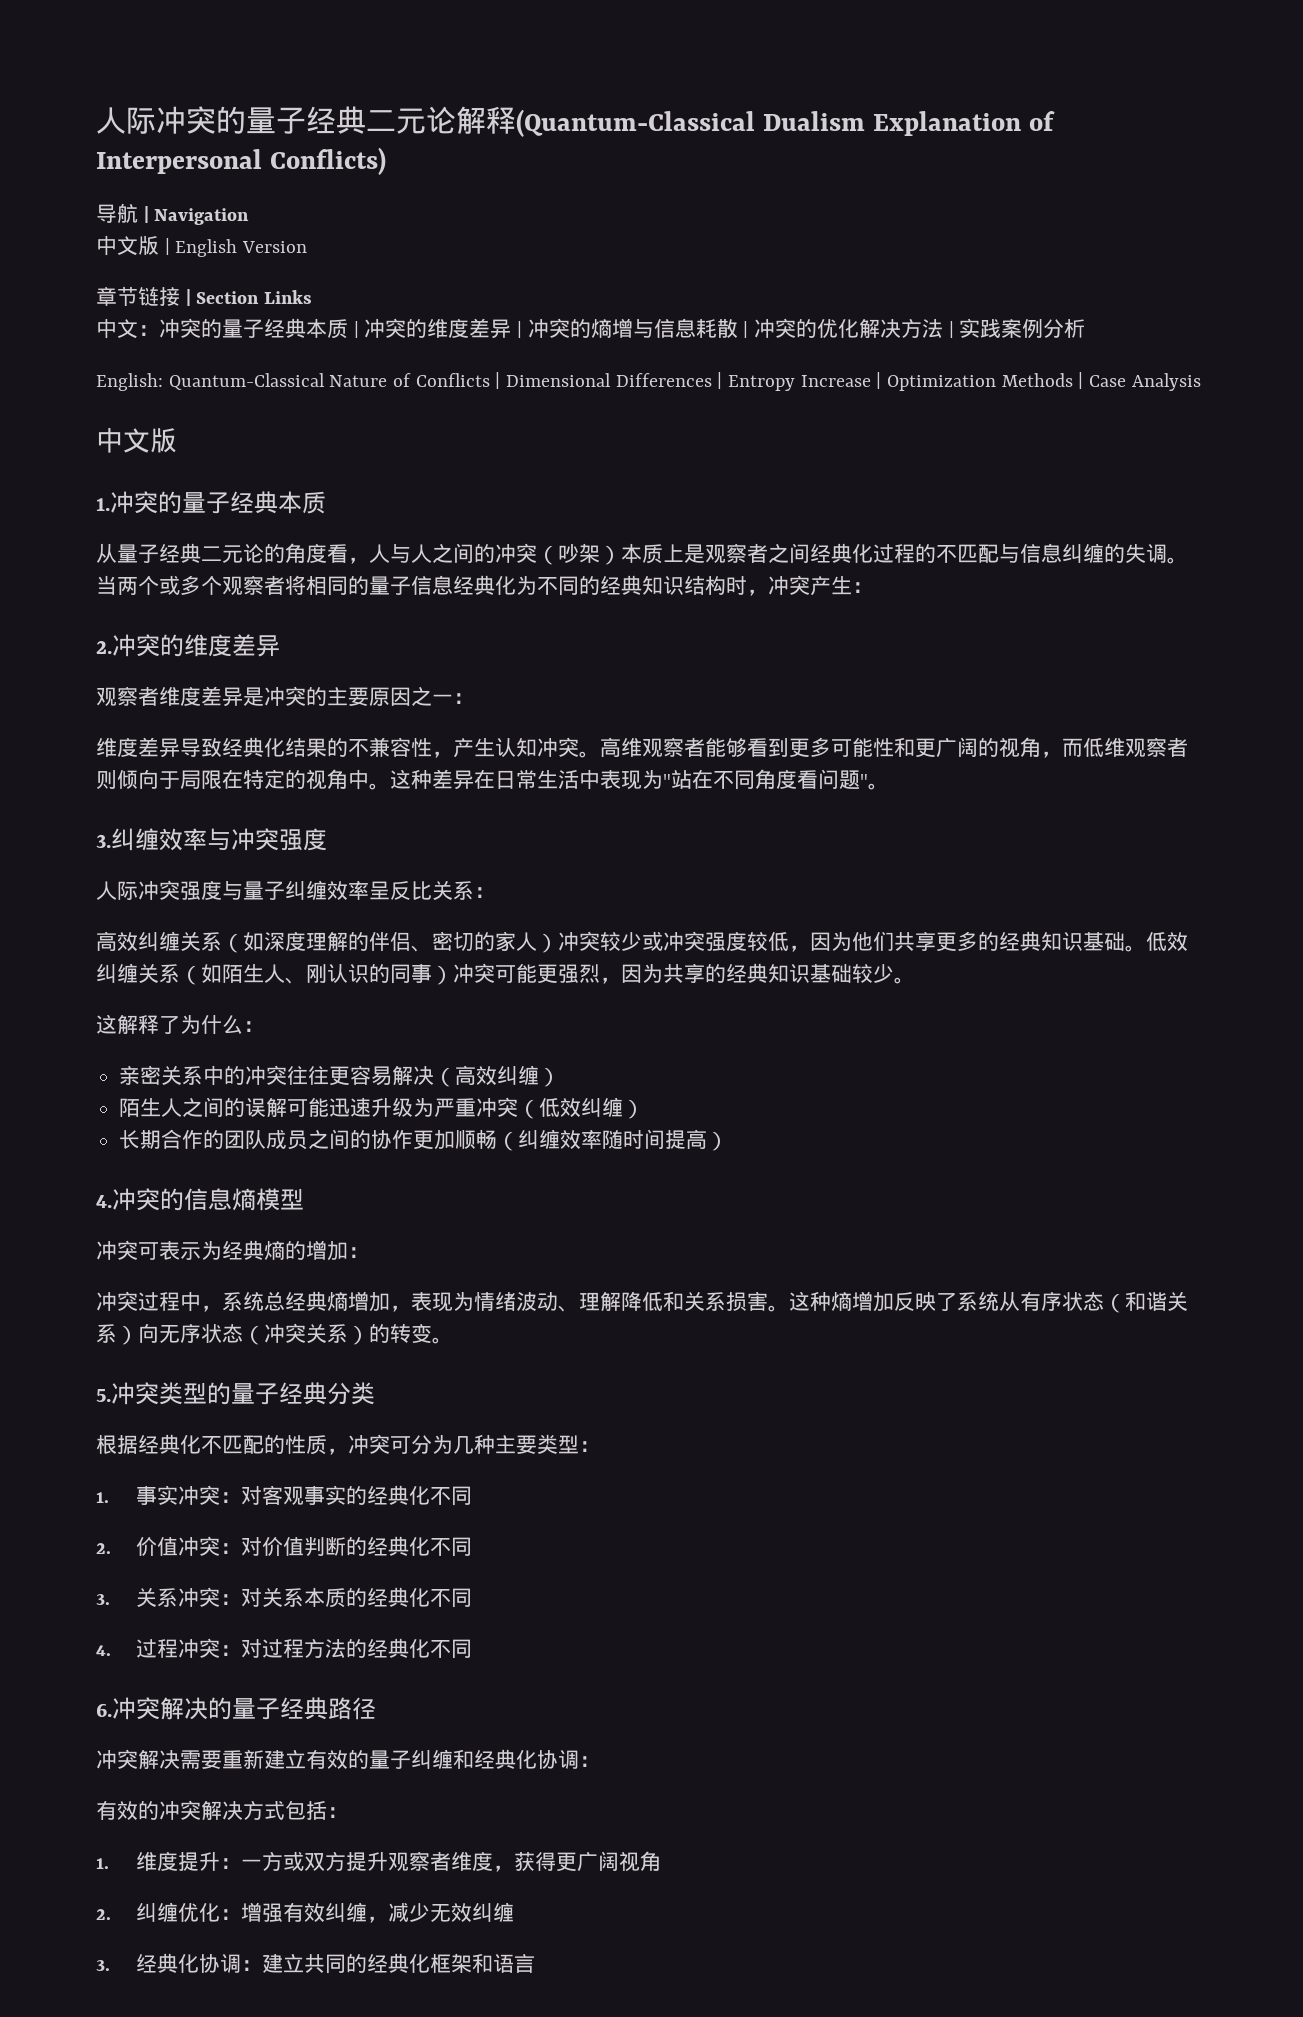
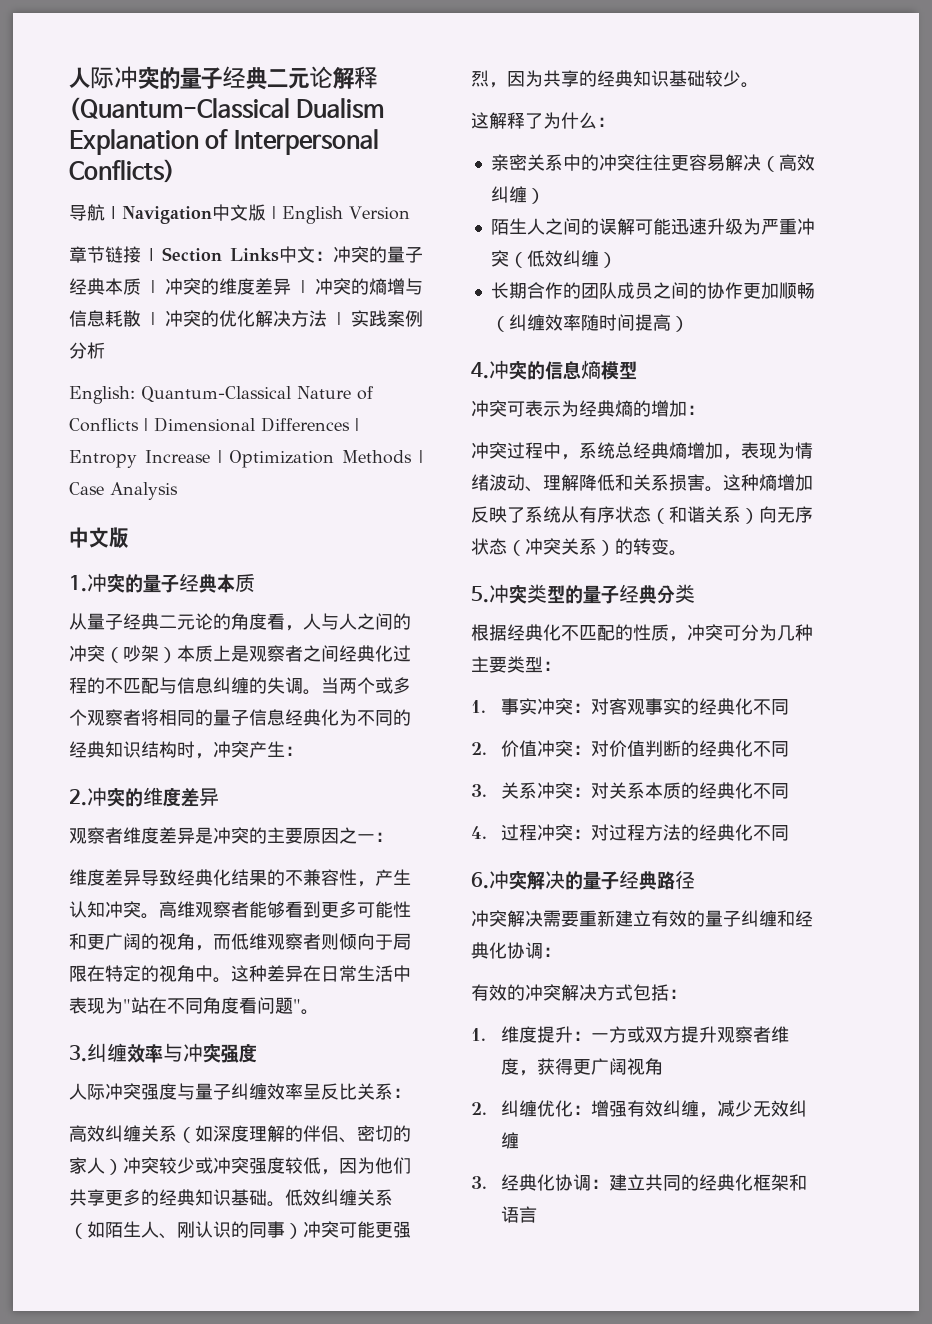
- 导航 | Navigation
- 中文版 | English Version
+ 导航 | Navigation中文版 | English Version
- 章节链接 | Section Links
- 中文：冲突的量子经典本质 | 冲突的维度差异 | 冲突的熵增与信息耗散 | 冲突的优化解决方法 | 实践案例分析
+ 章节链接 | Section Links中文：冲突的量子经典本质 | 冲突的维度差异 | 冲突的熵增与信息耗散 | 冲突的优化解决方法 | 实践案例分析

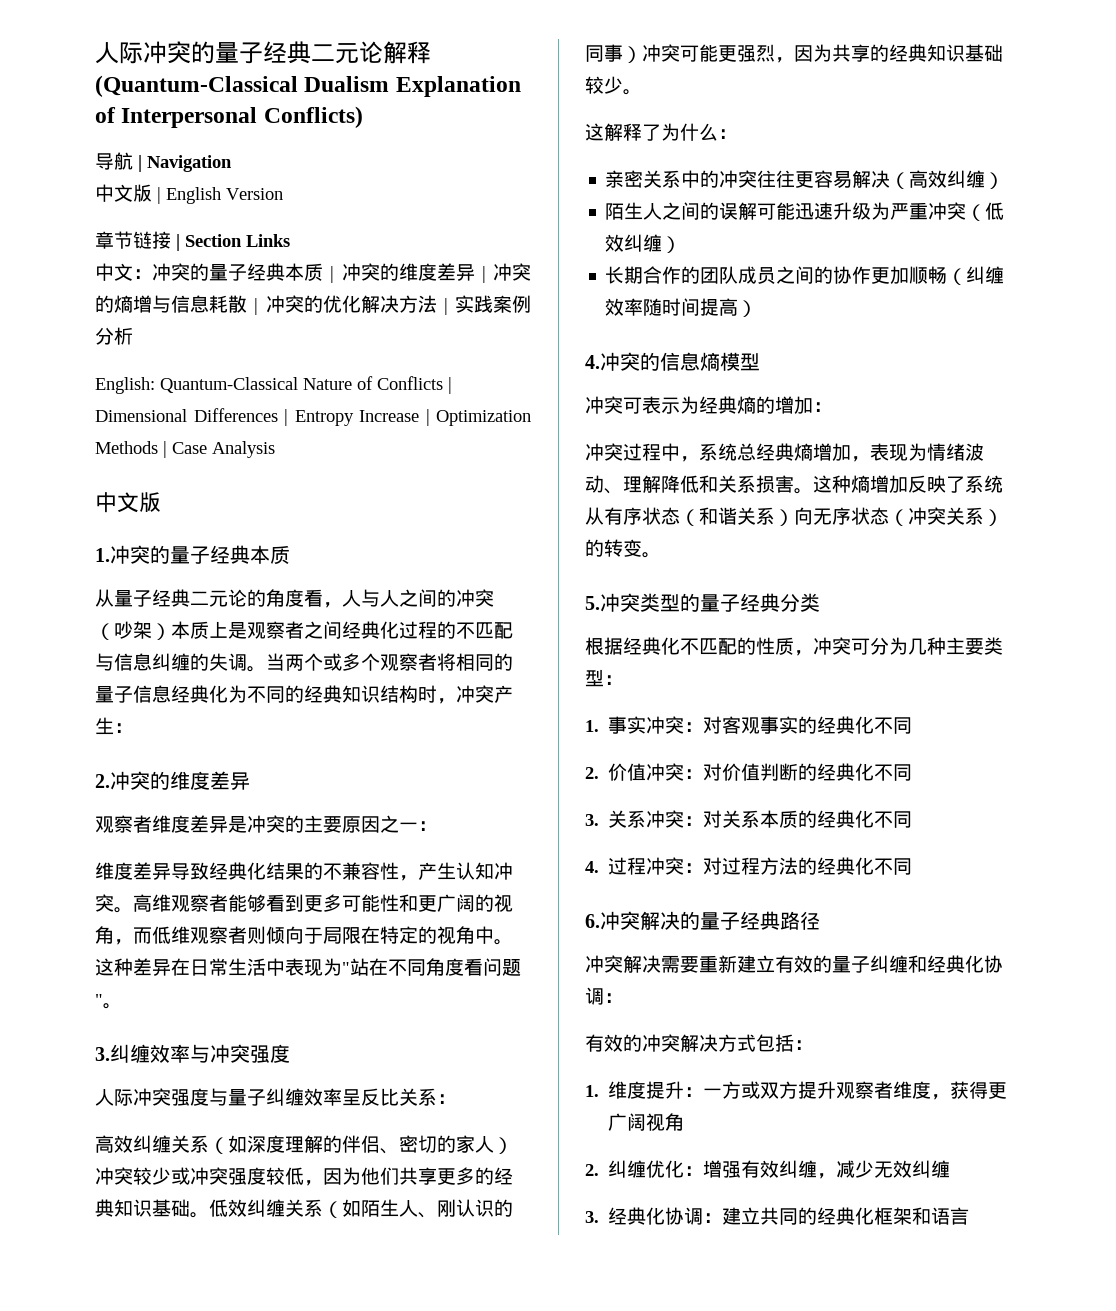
- 导航 | Navigation中文版 | English Version
+ 导航 | Navigation
+ 中文版 | English Version
- 章节链接 | Section Links中文：冲突的量子经典本质 | 冲突的维度差异 | 冲突的熵增与信息耗散 | 冲突的优化解决方法 | 实践案例分析
+ 章节链接 | Section Links
+ 中文：冲突的量子经典本质 | 冲突的维度差异 | 冲突的熵增与信息耗散 | 冲突的优化解决方法 | 实践案例分析

